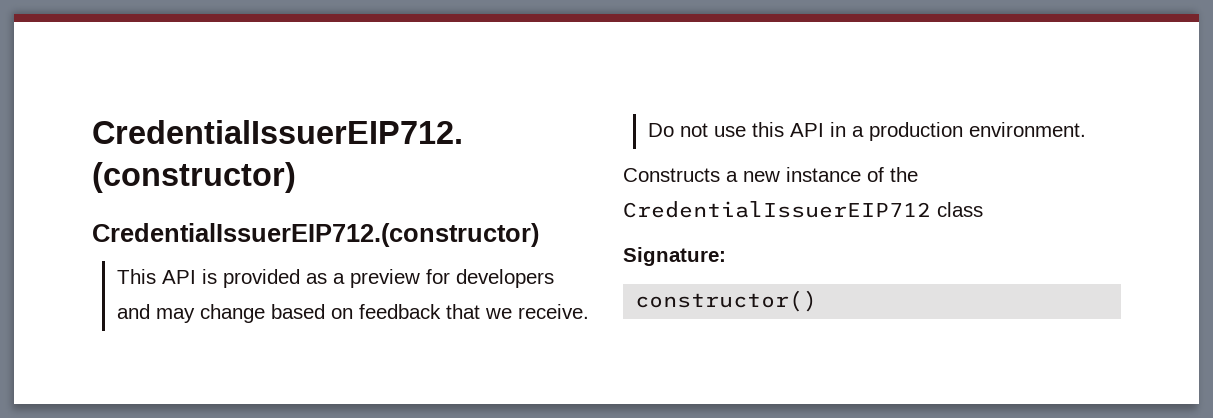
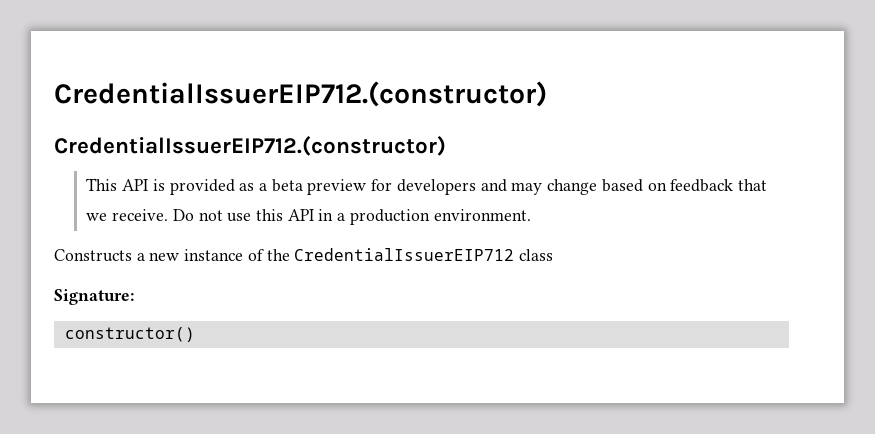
- This API is provided as a preview for developers and may change based on feedback that we receive.
+ This API is provided as a beta preview for developers and may change based on feedback that we receive.

